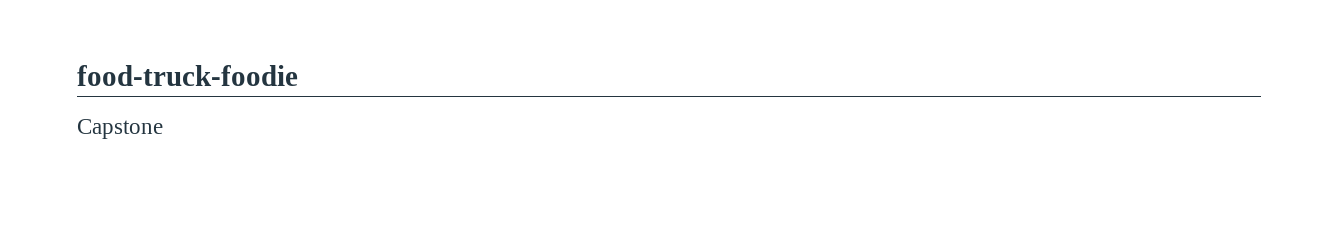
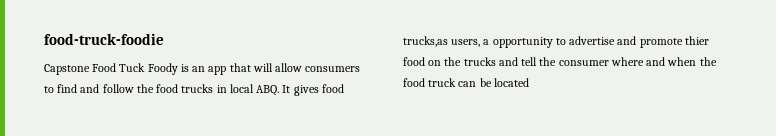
- Capstone
+ Capstone Food Tuck Foody is an app that will allow consumers to find and follow the food trucks in local ABQ. It gives food trucks,as users, a opportunity to advertise and promote thier food on the trucks and tell the consumer where and when the food truck can be located

